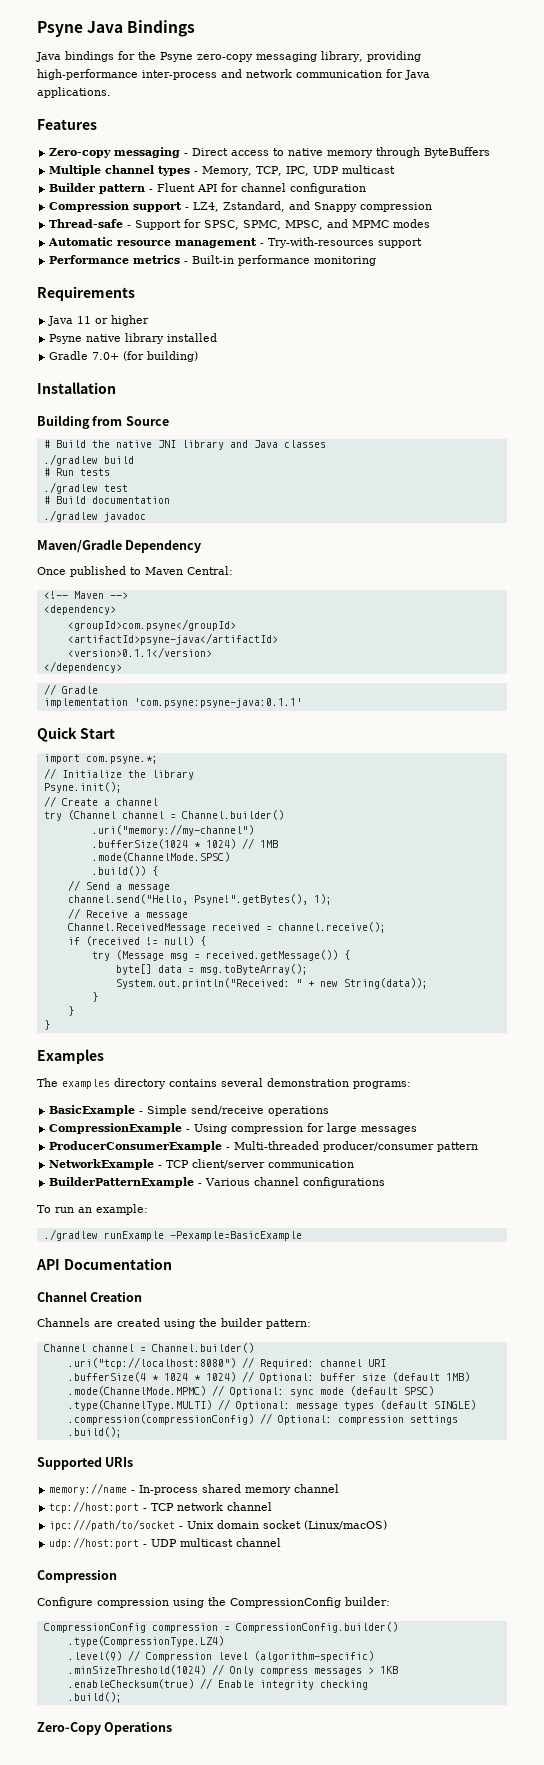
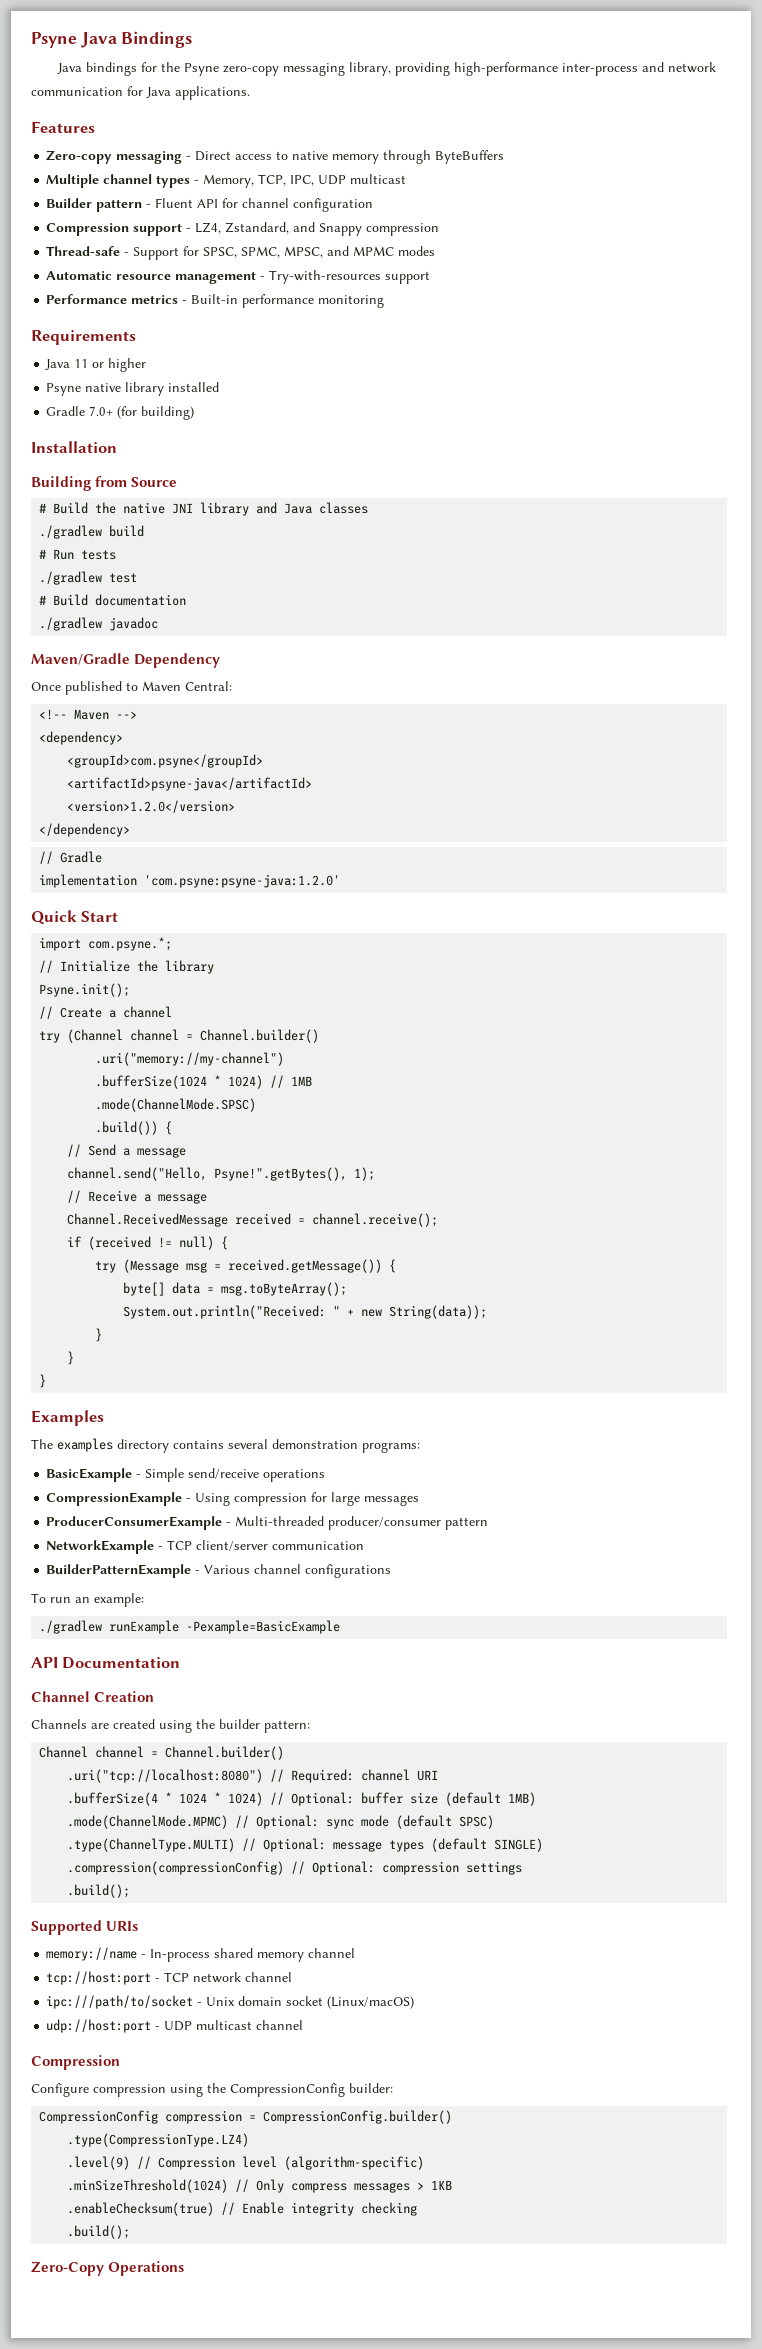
- <version>0.1.1</version>
+ <version>1.2.0</version>
- implementation 'com.psyne:psyne-java:0.1.1'
+ implementation 'com.psyne:psyne-java:1.2.0'

